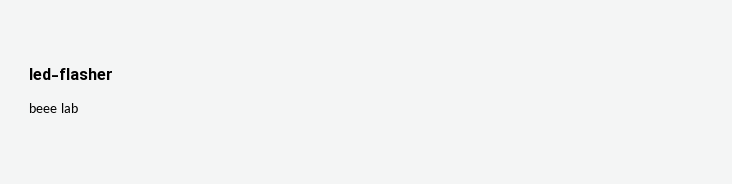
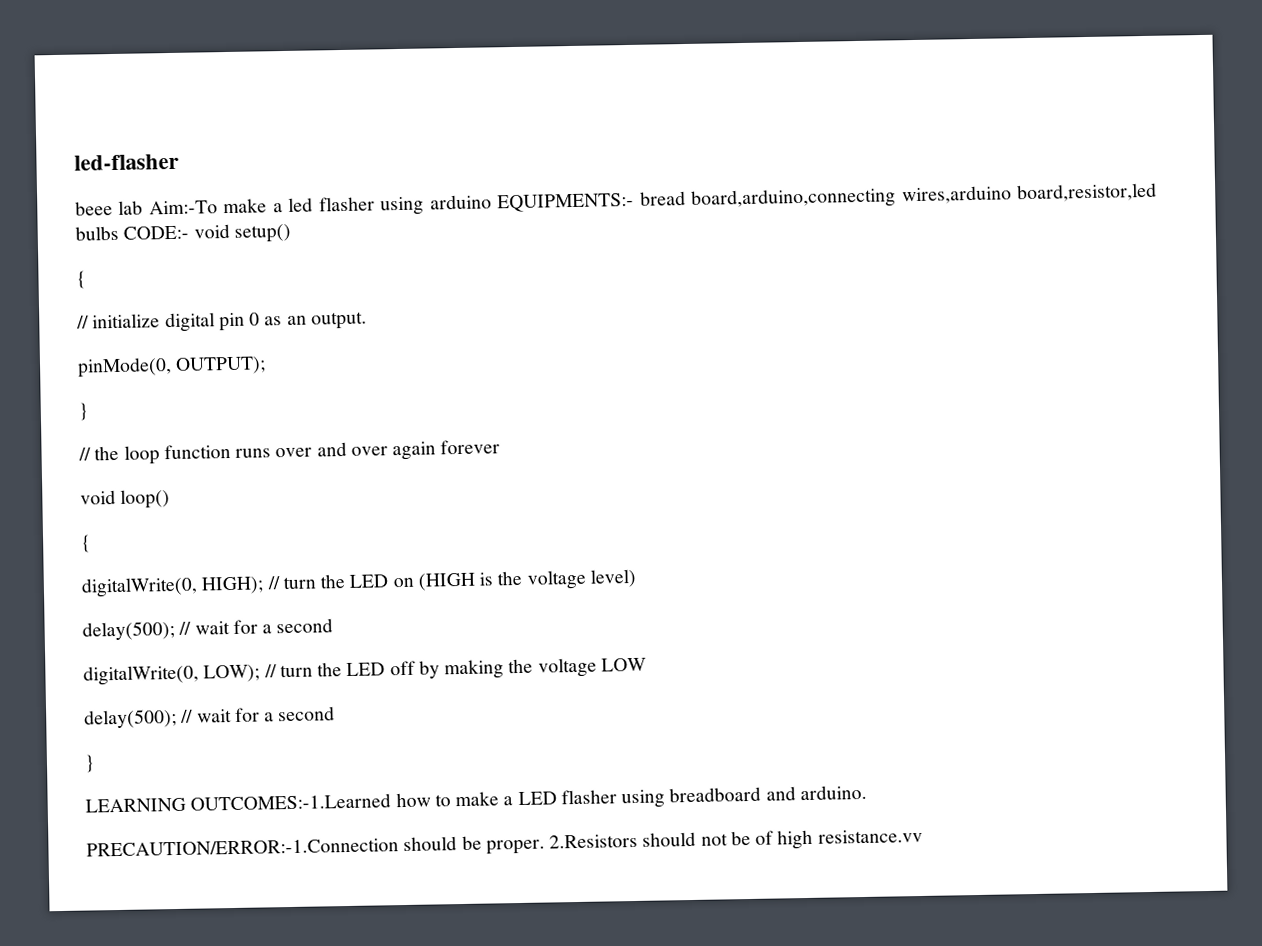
- beee lab
+ beee lab Aim:-To make a led flasher using arduino EQUIPMENTS:- bread board,arduino,connecting wires,arduino board,resistor,led bulbs CODE:- void setup()
+ {
+ // initialize digital pin 0 as an output.
+ pinMode(0, OUTPUT);
+ }
+ // the loop function runs over and over again forever
+ void loop()
+ {
+ digitalWrite(0, HIGH); // turn the LED on (HIGH is the voltage level)
+ delay(500); // wait for a second
+ digitalWrite(0, LOW); // turn the LED off by making the voltage LOW
+ delay(500); // wait for a second
+ }
+ LEARNING OUTCOMES:-1.Learned how to make a LED flasher using breadboard and arduino.
+ PRECAUTION/ERROR:-1.Connection should be proper. 2.Resistors should not be of high resistance.vv

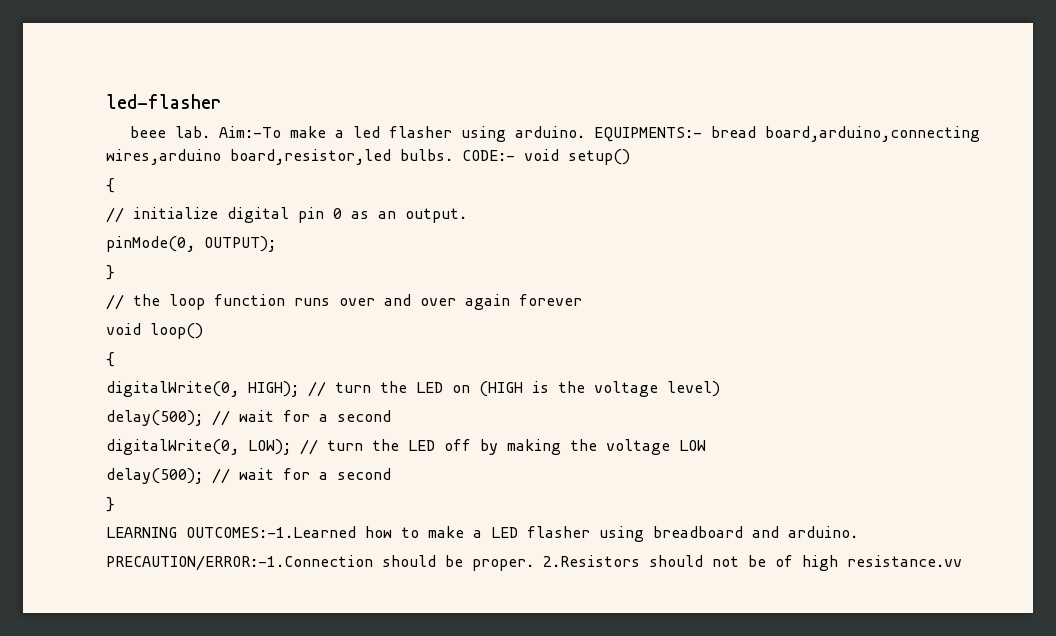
- beee lab Aim:-To make a led flasher using arduino EQUIPMENTS:- bread board,arduino,connecting wires,arduino board,resistor,led bulbs CODE:- void setup()
+ beee lab. Aim:-To make a led flasher using arduino. EQUIPMENTS:- bread board,arduino,connecting wires,arduino board,resistor,led bulbs. CODE:- void setup()

